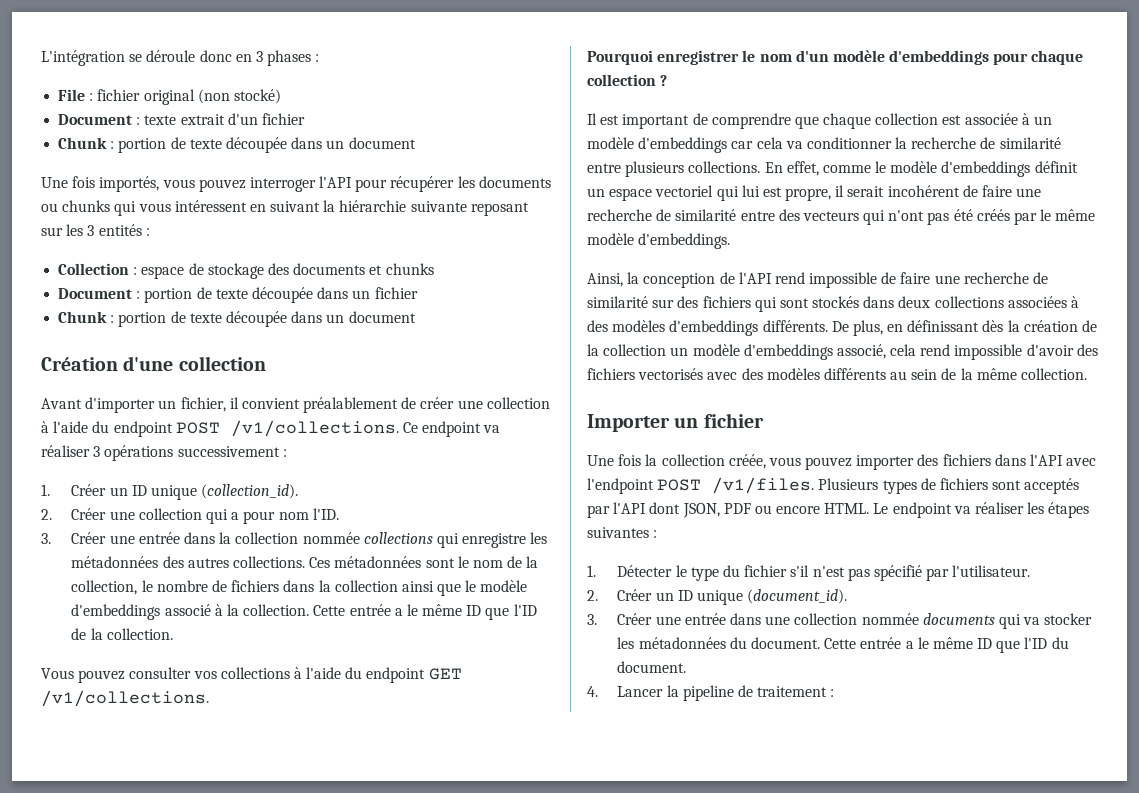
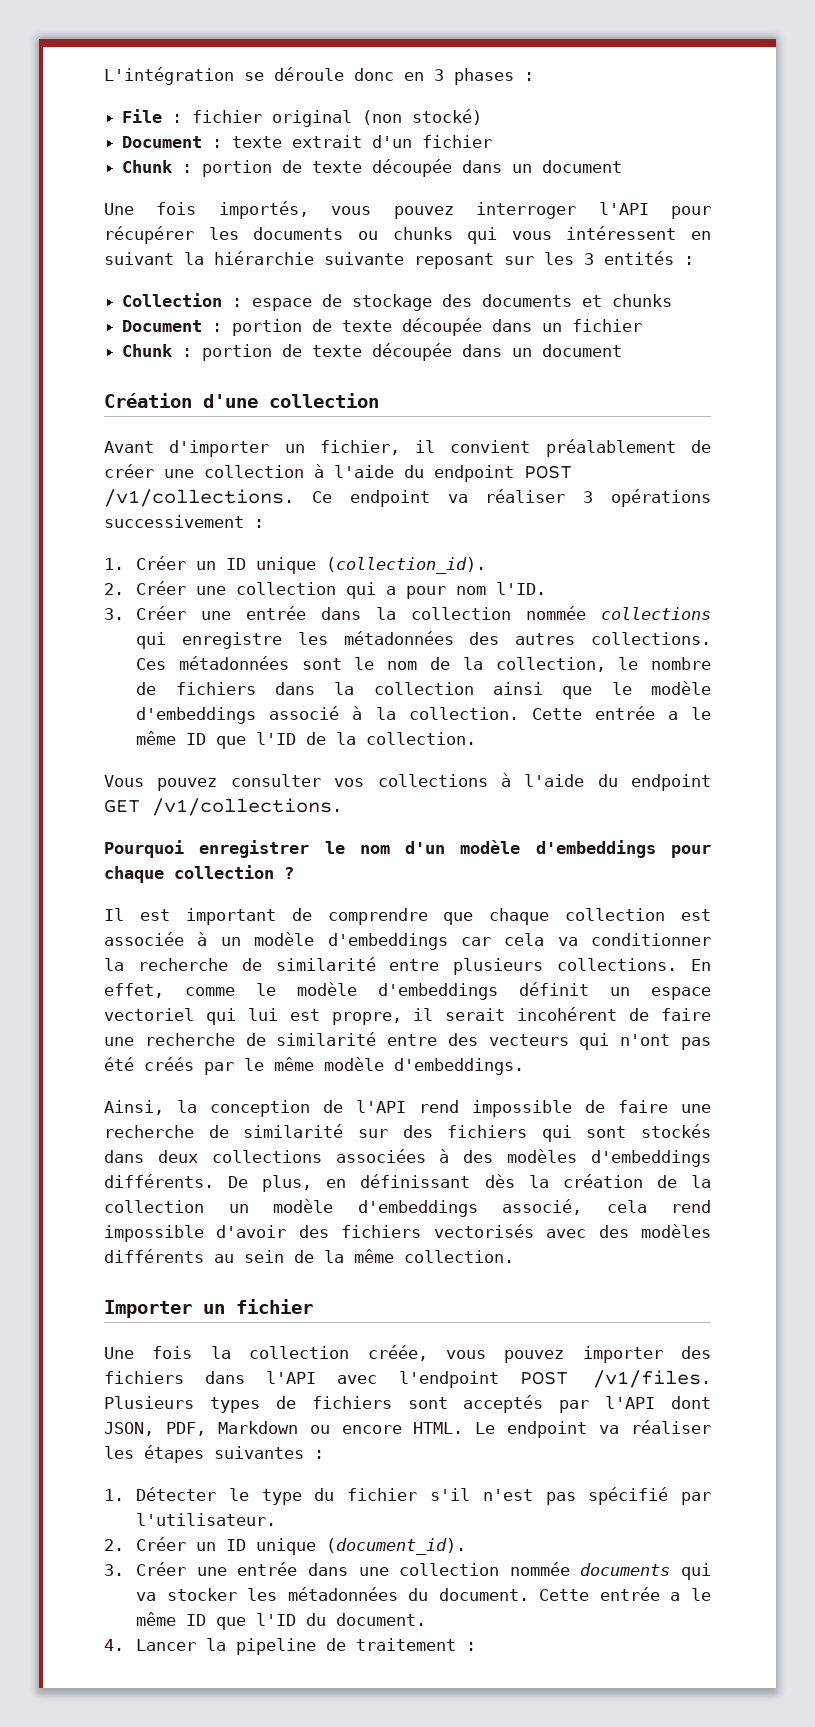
- Plusieurs types de fichiers sont acceptés par l'API dont JSON, PDF ou encore HTML.
+ Plusieurs types de fichiers sont acceptés par l'API dont JSON, PDF, Markdown ou encore HTML.

